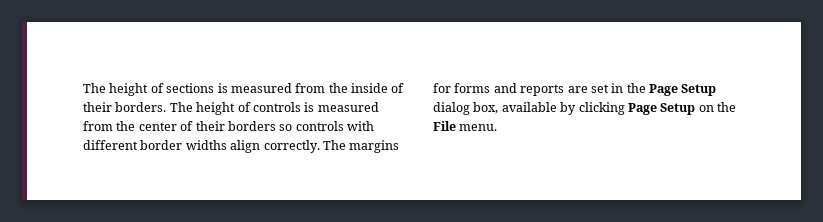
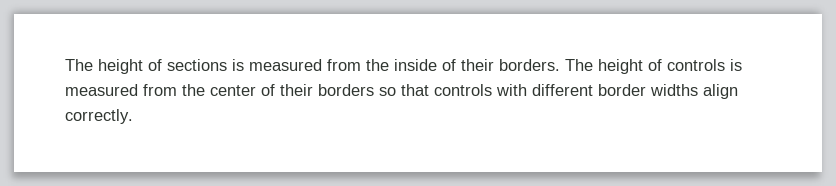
- The height of controls is measured from the center of their borders so controls with different border widths align correctly. The margins for forms and reports are set in the Page Setup dialog box, available by clicking Page Setup on the File menu.
+ The height of controls is measured from the center of their borders so that controls with different border widths align correctly.

